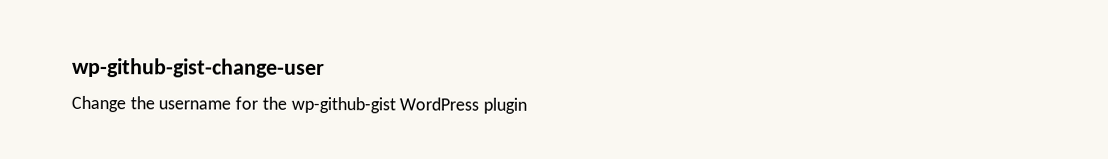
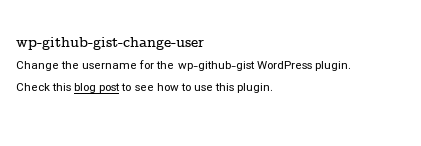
- Change the username for the wp-github-gist WordPress plugin
+ Change the username for the wp-github-gist WordPress plugin.
+ Check this blog post to see how to use this plugin.

